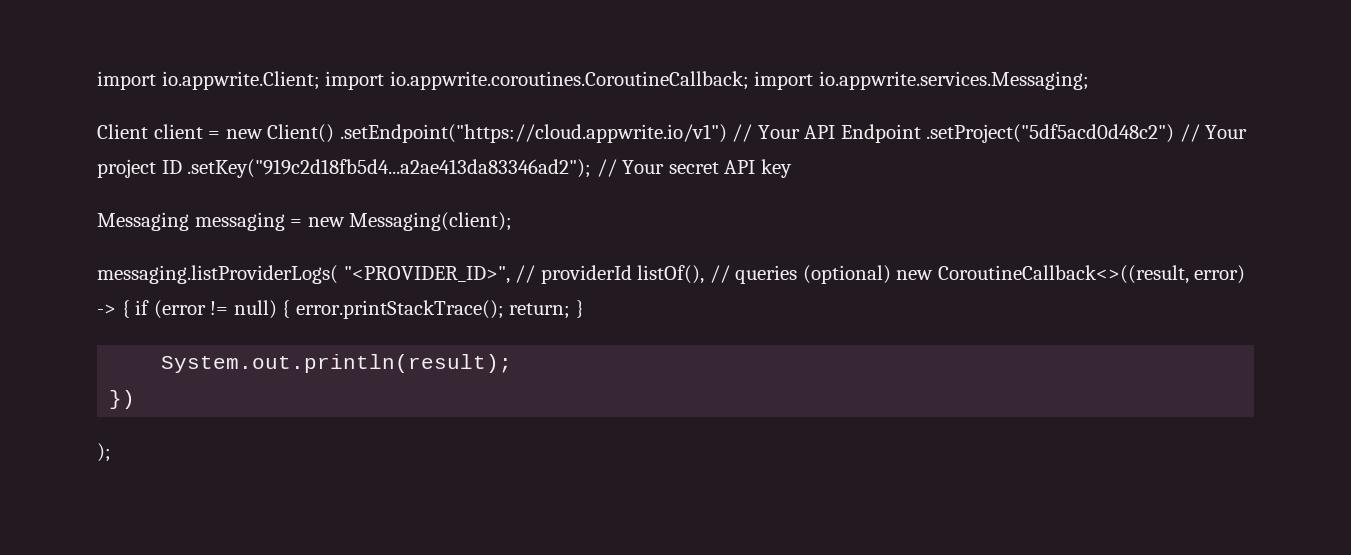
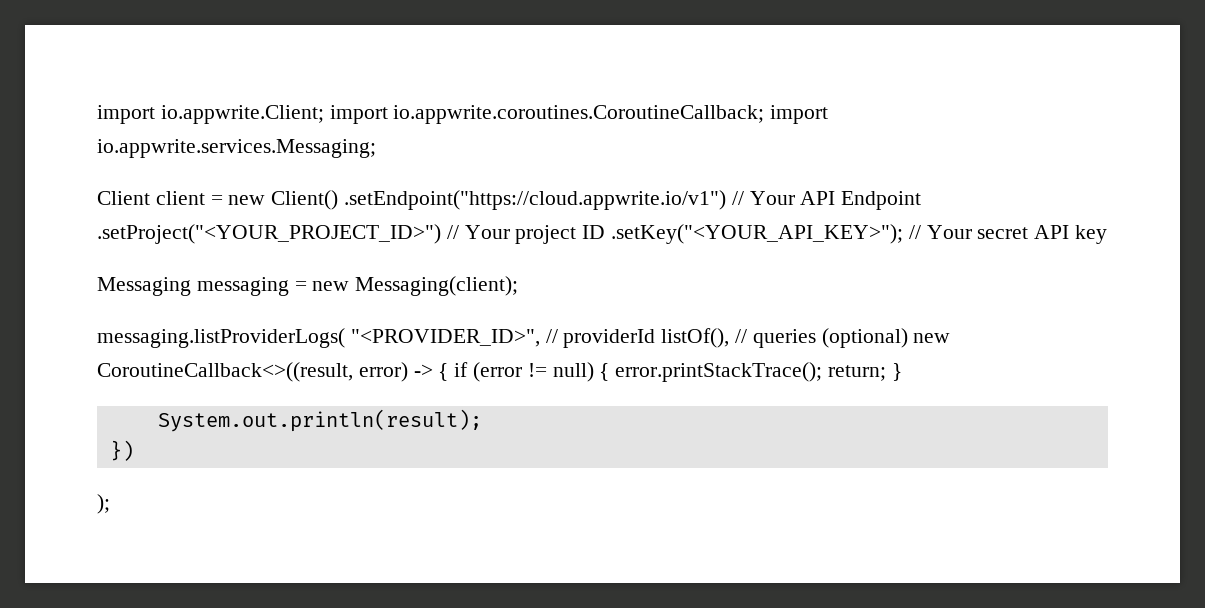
- Client client = new Client() .setEndpoint("https://cloud.appwrite.io/v1") // Your API Endpoint .setProject("5df5acd0d48c2") // Your project ID .setKey("919c2d18fb5d4...a2ae413da83346ad2"); // Your secret API key
+ Client client = new Client() .setEndpoint("https://cloud.appwrite.io/v1") // Your API Endpoint .setProject("<YOUR_PROJECT_ID>") // Your project ID .setKey("<YOUR_API_KEY>"); // Your secret API key

